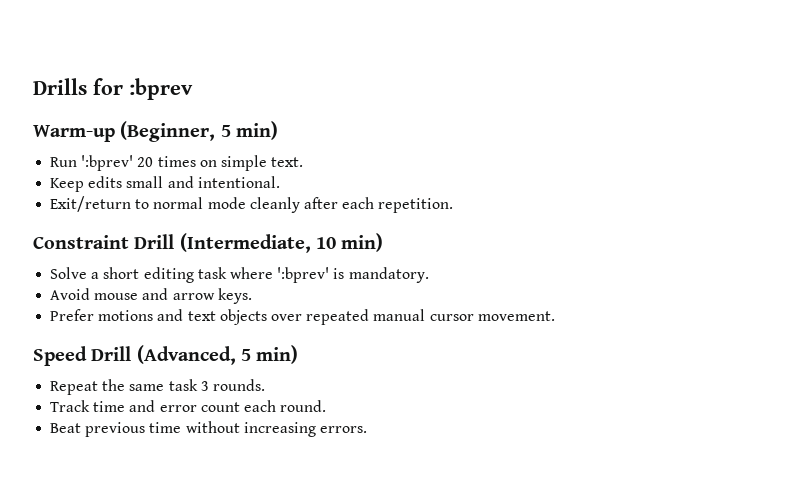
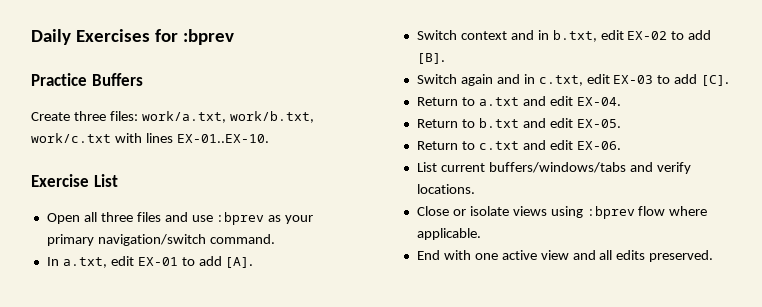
- Drills for :bprev
+ Daily Exercises for :bprev
- Warm-up (Beginner, 5 min)
- Run ':bprev' 20 times on simple text.
- Keep edits small and intentional.
- Exit/return to normal mode cleanly after each repetition.
- Constraint Drill (Intermediate, 10 min)
- Solve a short editing task where ':bprev' is mandatory.
- Avoid mouse and arrow keys.
- Prefer motions and text objects over repeated manual cursor movement.
- Speed Drill (Advanced, 5 min)
- Repeat the same task 3 rounds.
- Track time and error count each round.
- Beat previous time without increasing errors.
+ Practice Buffers
+ Create three files: work/a.txt, work/b.txt, work/c.txt with lines EX-01..EX-10.
+ Exercise List
+ Open all three files and use :bprev as your primary navigation/switch command.
+ In a.txt, edit EX-01 to add [A].
+ Switch context and in b.txt, edit EX-02 to add [B].
+ Switch again and in c.txt, edit EX-03 to add [C].
+ Return to a.txt and edit EX-04.
+ Return to b.txt and edit EX-05.
+ Return to c.txt and edit EX-06.
+ List current buffers/windows/tabs and verify locations.
+ Close or isolate views using :bprev flow where applicable.
+ End with one active view and all edits preserved.

